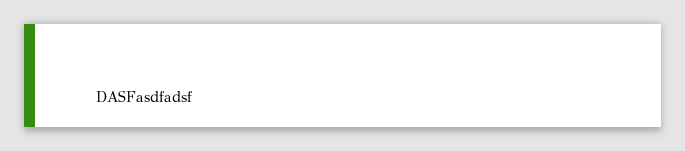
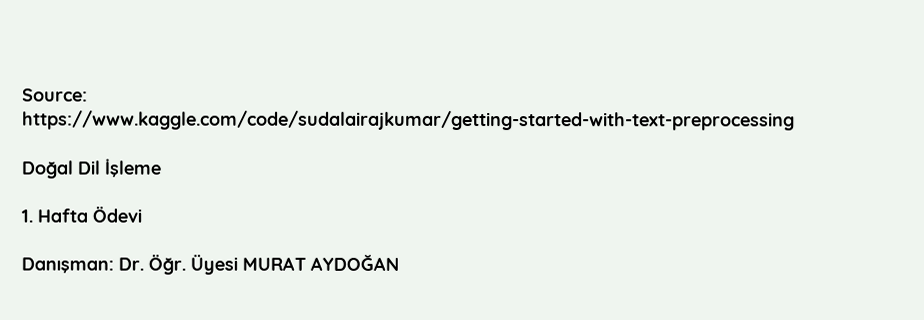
- DASFasdfadsf
+ Source: https://www.kaggle.com/code/sudalairajkumar/getting-started-with-text-preprocessing
+ Doğal Dil İşleme
+ 1. Hafta Ödevi
+ Danışman: Dr. Öğr. Üyesi MURAT AYDOĞAN

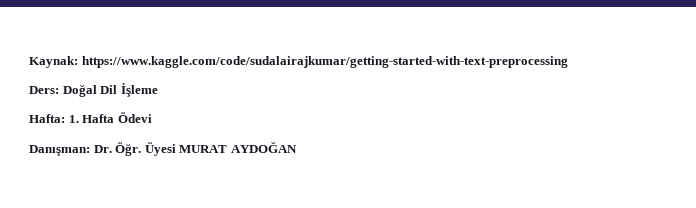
- Source: https://www.kaggle.com/code/sudalairajkumar/getting-started-with-text-preprocessing
+ Kaynak: https://www.kaggle.com/code/sudalairajkumar/getting-started-with-text-preprocessing
- Doğal Dil İşleme
+ Ders: Doğal Dil İşleme
- 1. Hafta Ödevi
+ Hafta: 1. Hafta Ödevi

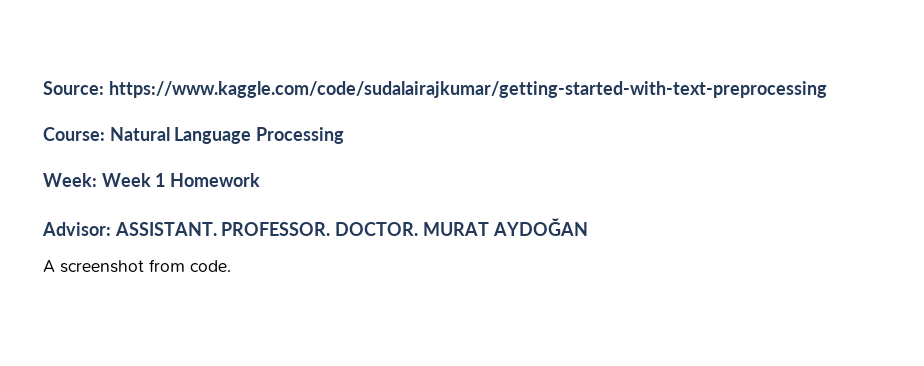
- Kaynak: https://www.kaggle.com/code/sudalairajkumar/getting-started-with-text-preprocessing
+ Source: https://www.kaggle.com/code/sudalairajkumar/getting-started-with-text-preprocessing
- Ders: Doğal Dil İşleme
- Hafta: 1. Hafta Ödevi
- Danışman: Dr. Öğr. Üyesi MURAT AYDOĞAN
+ Course: Natural Language Processing
+ Week: Week 1 Homework
+ Advisor: ASSISTANT. PROFESSOR. DOCTOR. MURAT AYDOĞAN
+ A screenshot from code.

